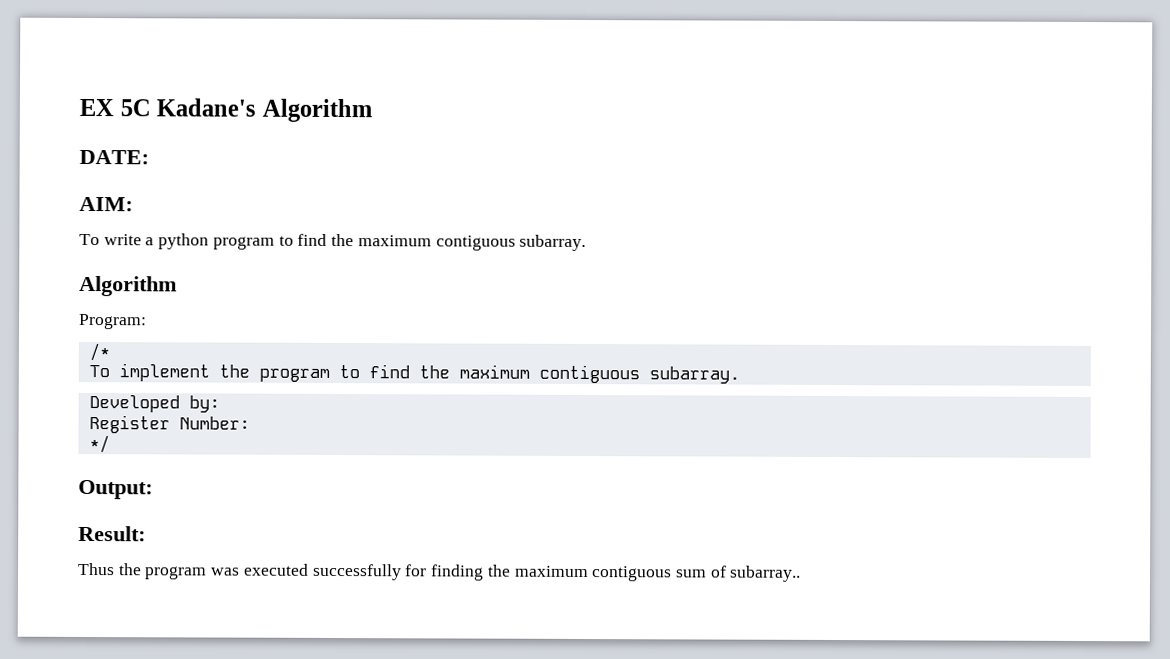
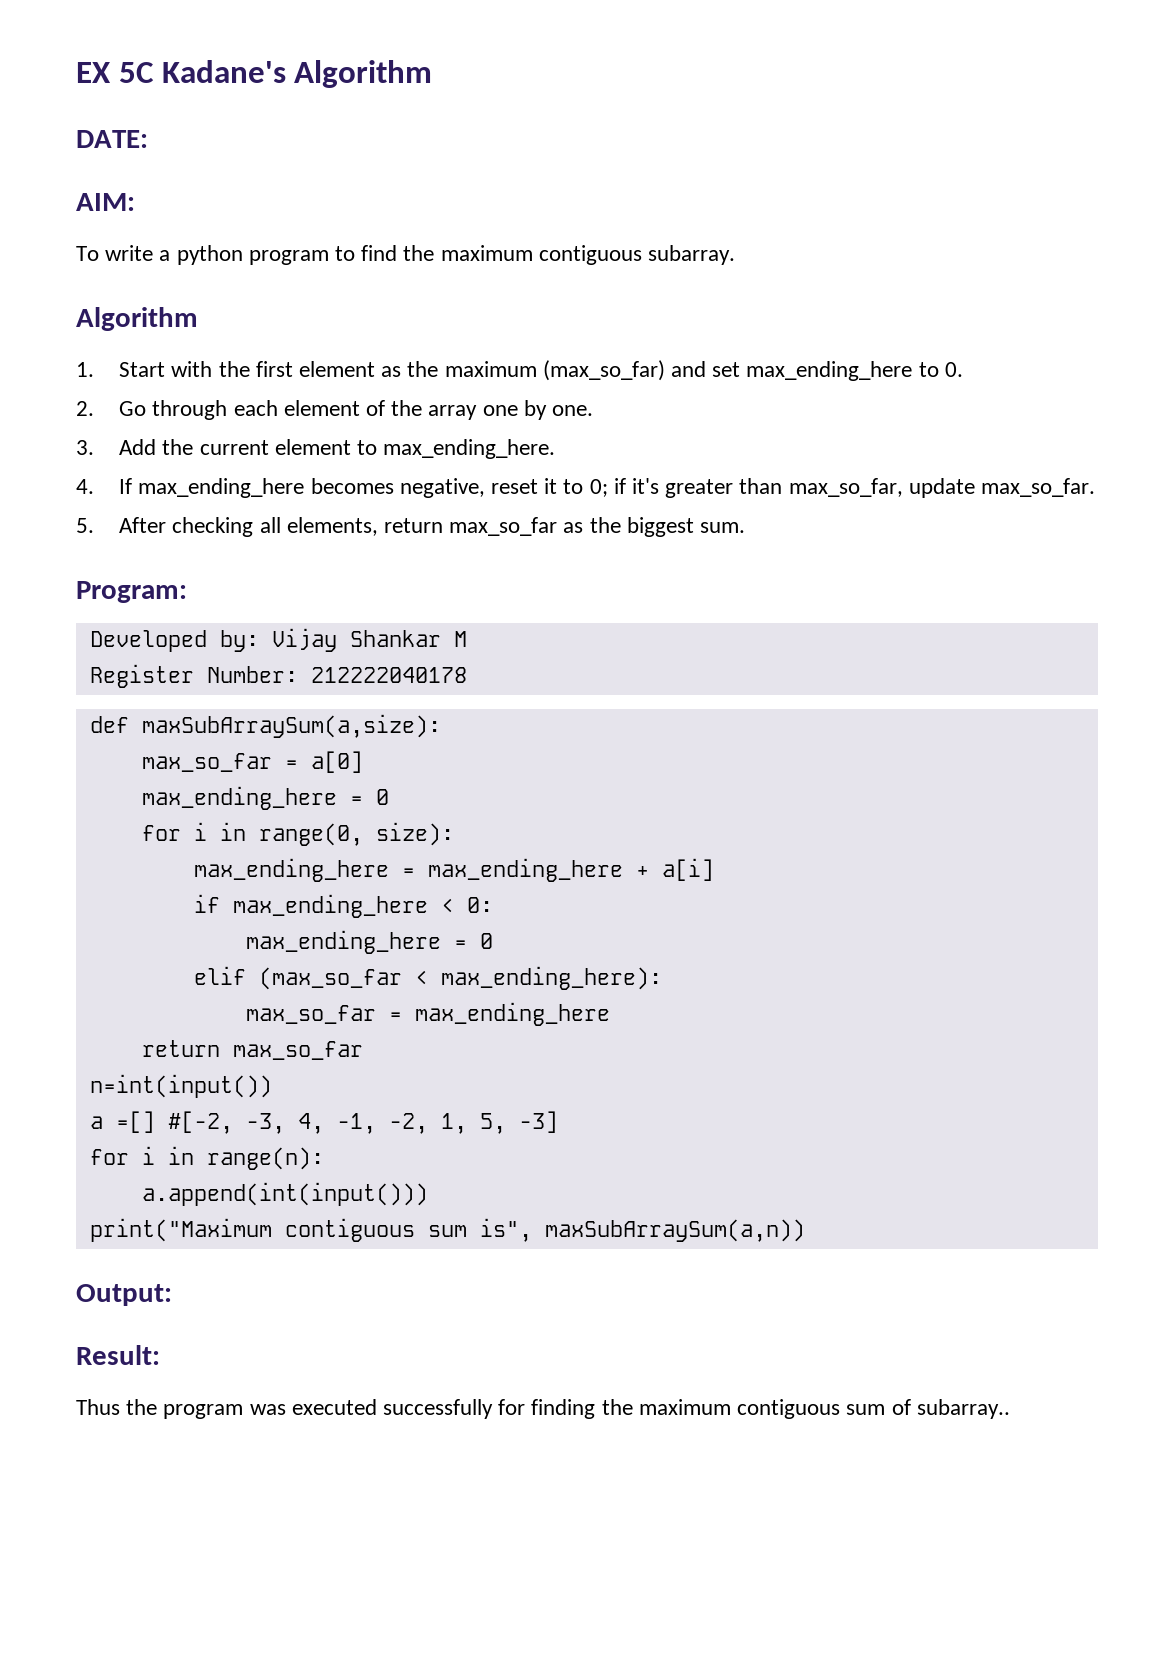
+ 1. Start with the first element as the maximum (max_so_far) and set max_ending_here to 0.
+ 2. Go through each element of the array one by one.
+ 3. Add the current element to max_ending_here.
+ 4. If max_ending_here becomes negative, reset it to 0; if it's greater than max_so_far, update max_so_far.
+ 5. After checking all elements, return max_so_far as the biggest sum.
  Program:
- /*
- To implement the program to find the maximum contiguous subarray.
- Developed by:
+ Developed by: Vijay Shankar M
- Register Number:
- */
+ Register Number: 212222040178
+ def maxSubArraySum(a,size):
+ max_so_far = a[0]
+ max_ending_here = 0
+ for i in range(0, size):
+ max_ending_here = max_ending_here + a[i]
+ if max_ending_here < 0:
+ max_ending_here = 0
+ elif (max_so_far < max_ending_here):
+ max_so_far = max_ending_here
+ return max_so_far
+ n=int(input())
+ a =[] #[-2, -3, 4, -1, -2, 1, 5, -3]
+ for i in range(n):
+ a.append(int(input()))
+ print("Maximum contiguous sum is", maxSubArraySum(a,n))

